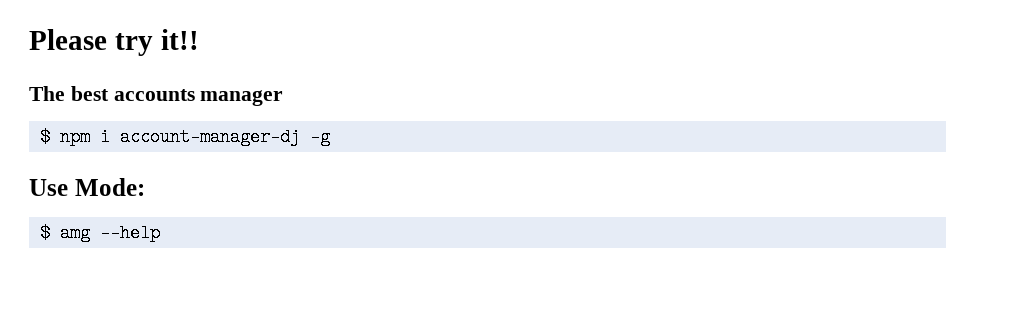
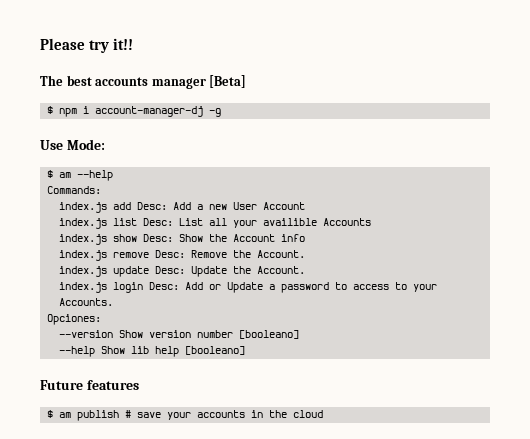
- The best accounts manager
+ The best accounts manager [Beta]
- $ amg --help
+ $ am --help
+ Commands:
+ index.js add Desc: Add a new User Account
+ index.js list Desc: List all your availible Accounts
+ index.js show Desc: Show the Account info
+ index.js remove Desc: Remove the Account.
+ index.js update Desc: Update the Account.
+ index.js login Desc: Add or Update a password to access to your Accounts.
+ Opciones:
+ --version Show version number [booleano]
+ --help Show lib help [booleano]
+ Future features
+ $ am publish # save your accounts in the cloud

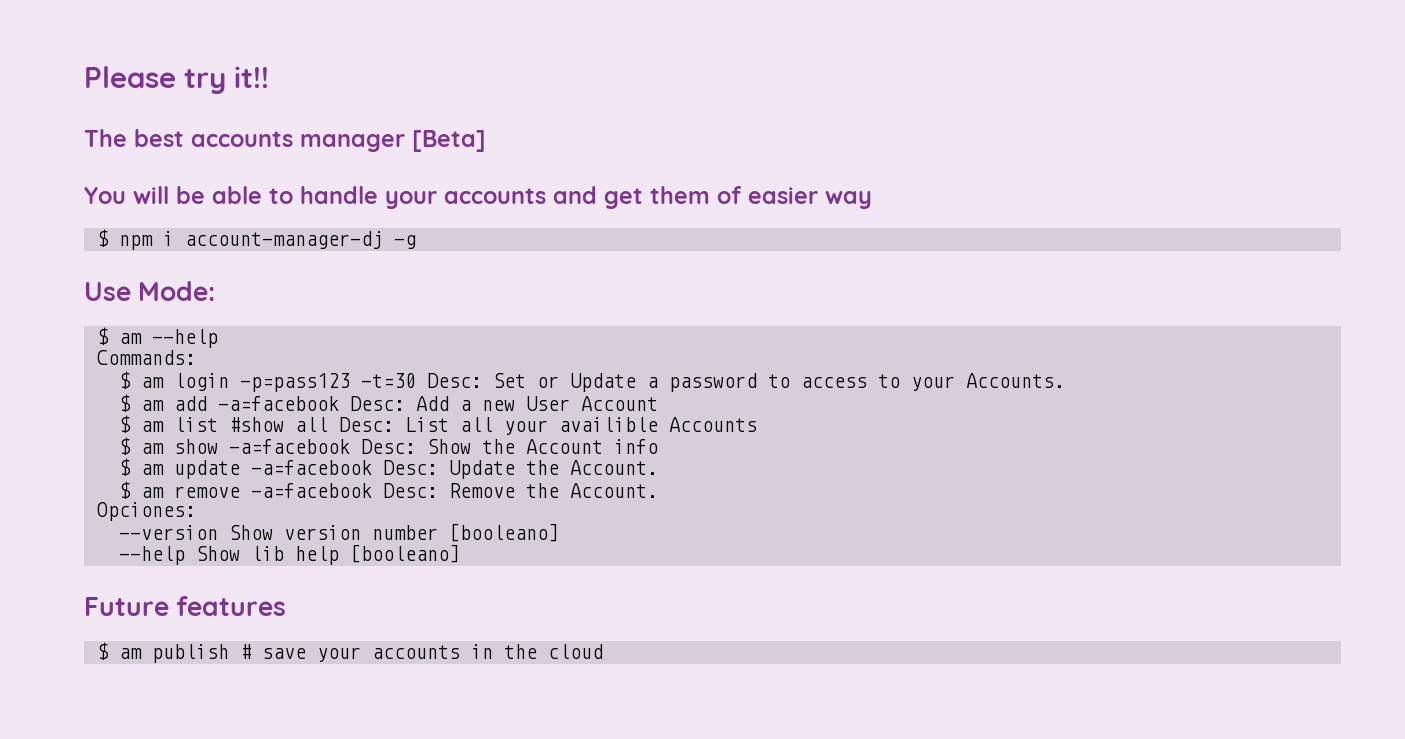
+ You will be able to handle your accounts and get them of easier way
- index.js add Desc: Add a new User Account
- index.js list Desc: List all your availible Accounts
- index.js show Desc: Show the Account info
- index.js remove Desc: Remove the Account.
- index.js update Desc: Update the Account.
- index.js login Desc: Add or Update a password to access to your Accounts.
+ $ am login -p=pass123 -t=30 Desc: Set or Update a password to access to your Accounts.
+ $ am add -a=facebook Desc: Add a new User Account
+ $ am list #show all Desc: List all your availible Accounts
+ $ am show -a=facebook Desc: Show the Account info
+ $ am update -a=facebook Desc: Update the Account.
+ $ am remove -a=facebook Desc: Remove the Account.

